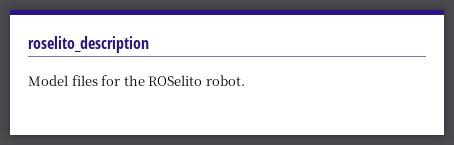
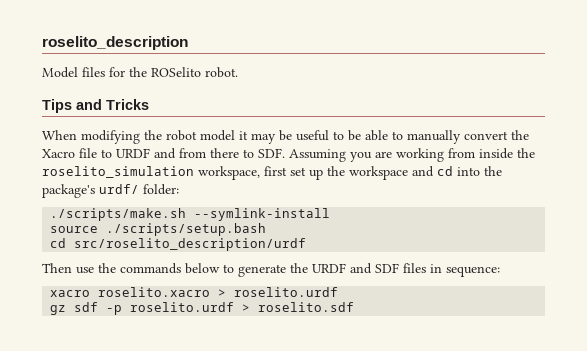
+ Tips and Tricks
+ When modifying the robot model it may be useful to be able to manually convert the Xacro file to URDF and from there to SDF. Assuming you are working from inside the roselito_simulation workspace, first set up the workspace and cd into the package's urdf/ folder:
+ ./scripts/make.sh --symlink-install
+ source ./scripts/setup.bash
+ cd src/roselito_description/urdf
+ Then use the commands below to generate the URDF and SDF files in sequence:
+ xacro roselito.xacro > roselito.urdf
+ gz sdf -p roselito.urdf > roselito.sdf

